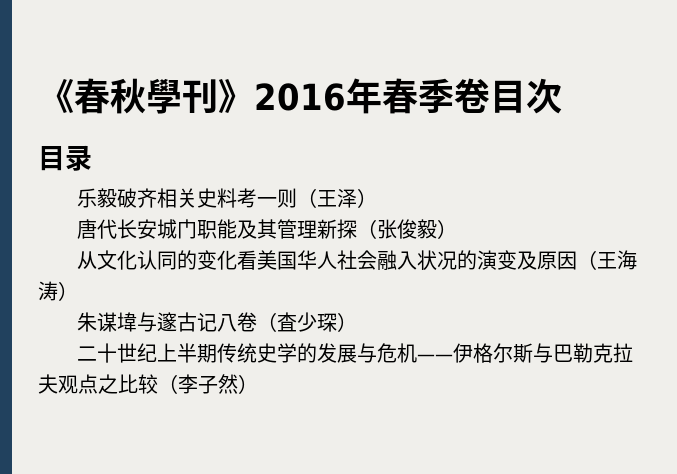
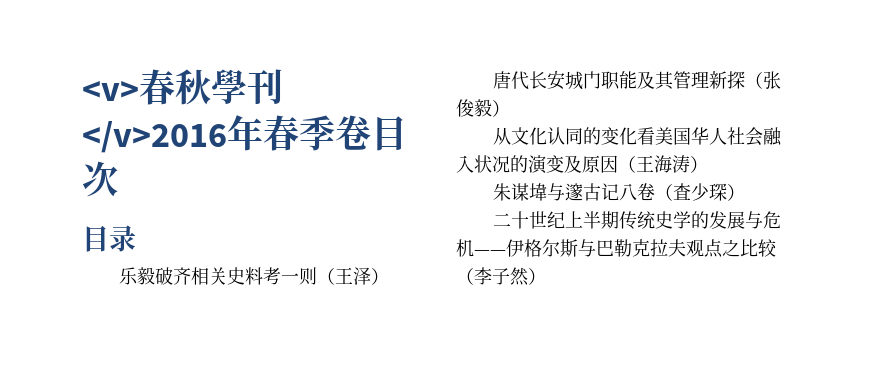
- 《春秋學刊》2016年春季卷目次
+ <v>春秋學刊</v>2016年春季卷目次

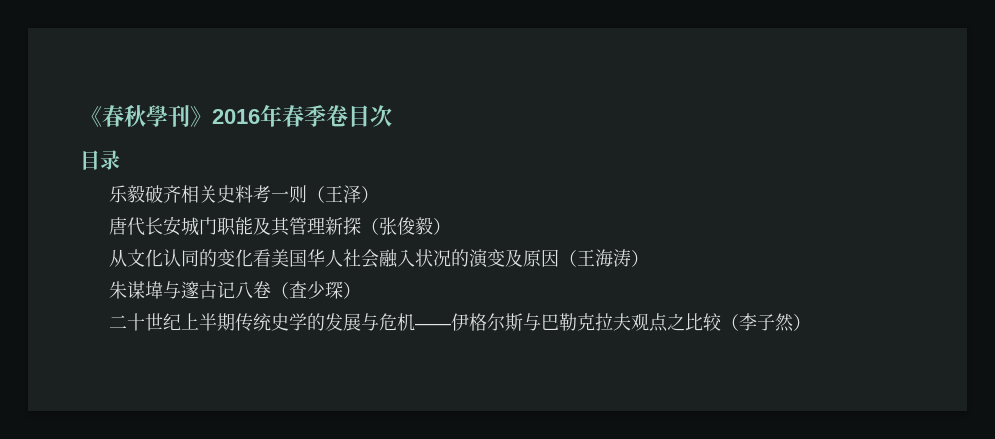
- <v>春秋學刊</v>2016年春季卷目次
+ 《春秋學刊》2016年春季卷目次

